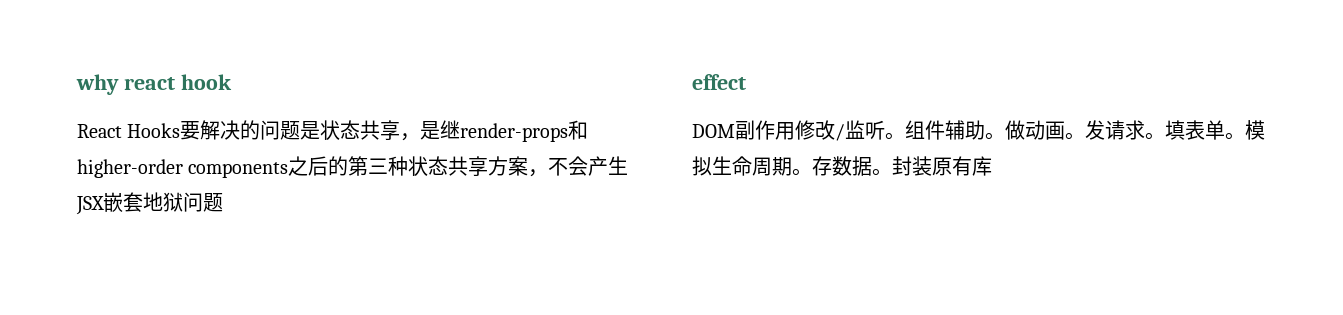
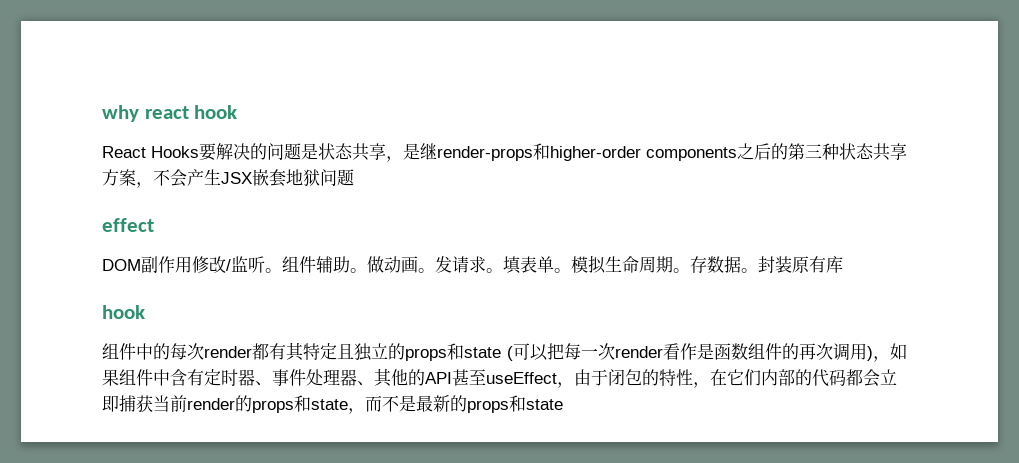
  封装原有库
+ hook
+ 组件中的每次render都有其特定且独立的props和state (可以把每一次render看作是函数组件的再次调用)，如果组件中含有定时器、事件处理器、其他的API甚至useEffect，由于闭包的特性，在它们内部的代码都会立即捕获当前render的props和state，而不是最新的props和state

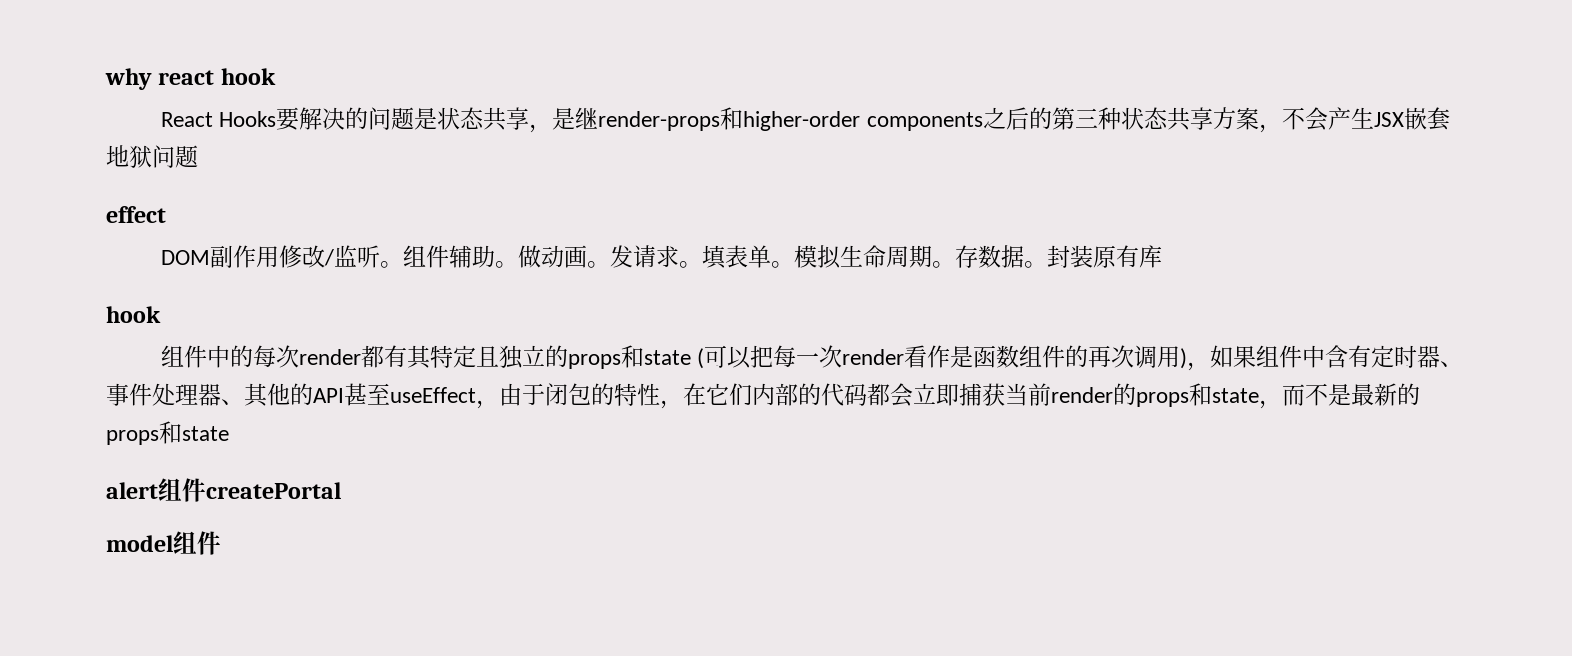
+ alert组件createPortal
+ model组件

